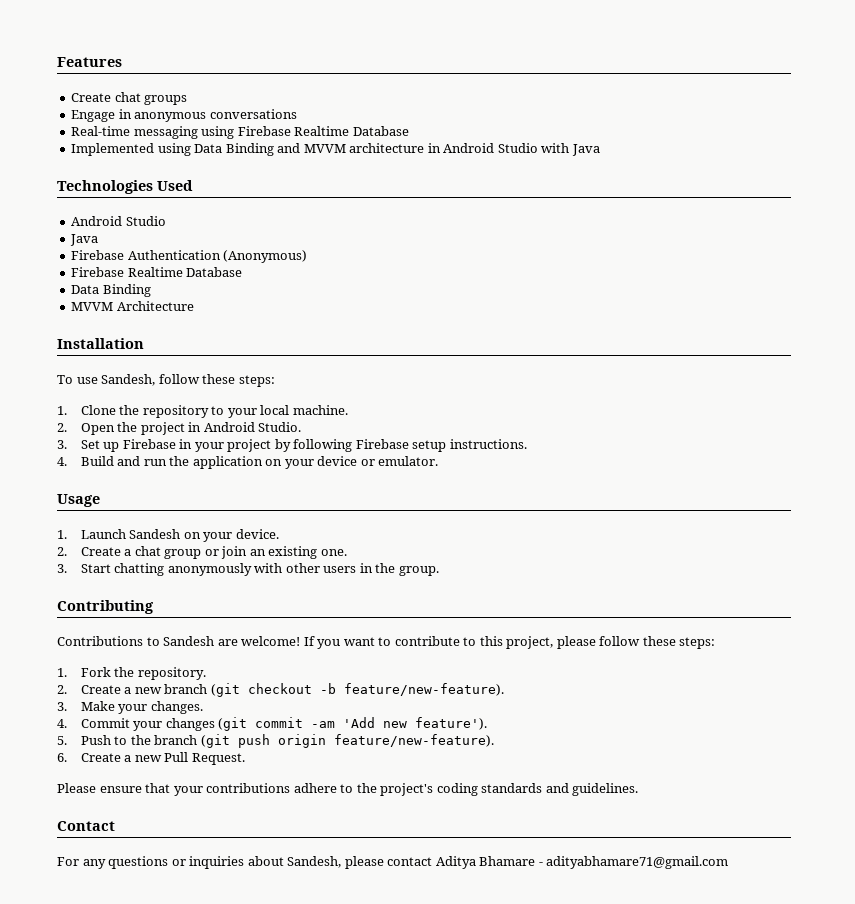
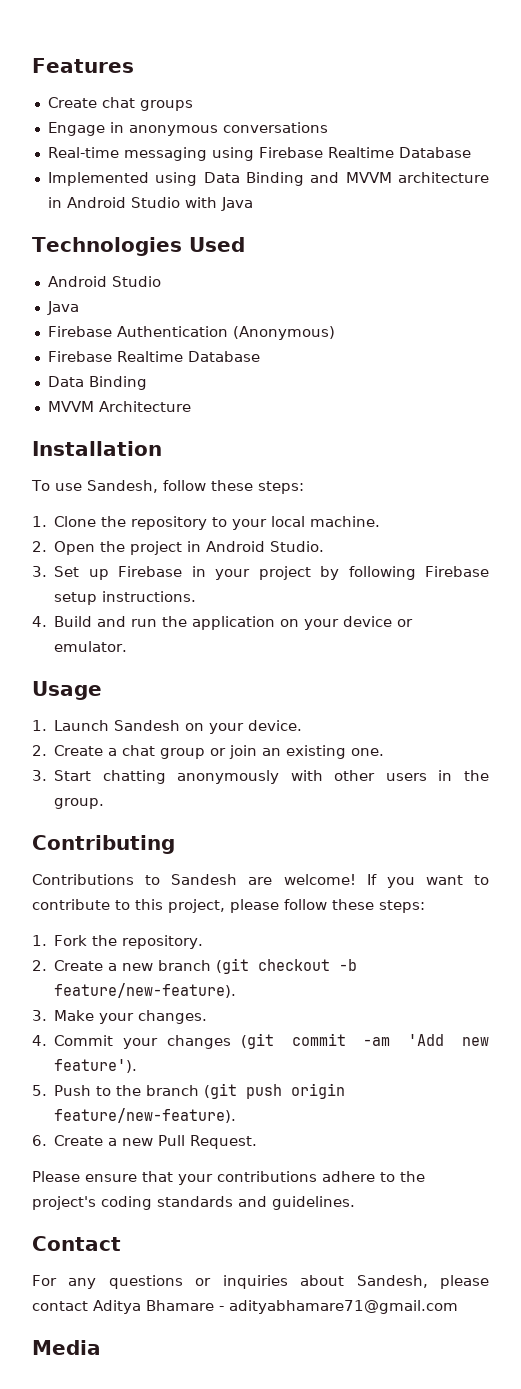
+ Media

